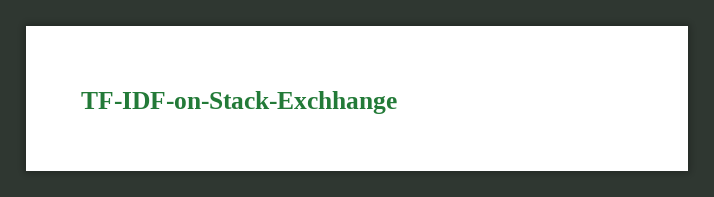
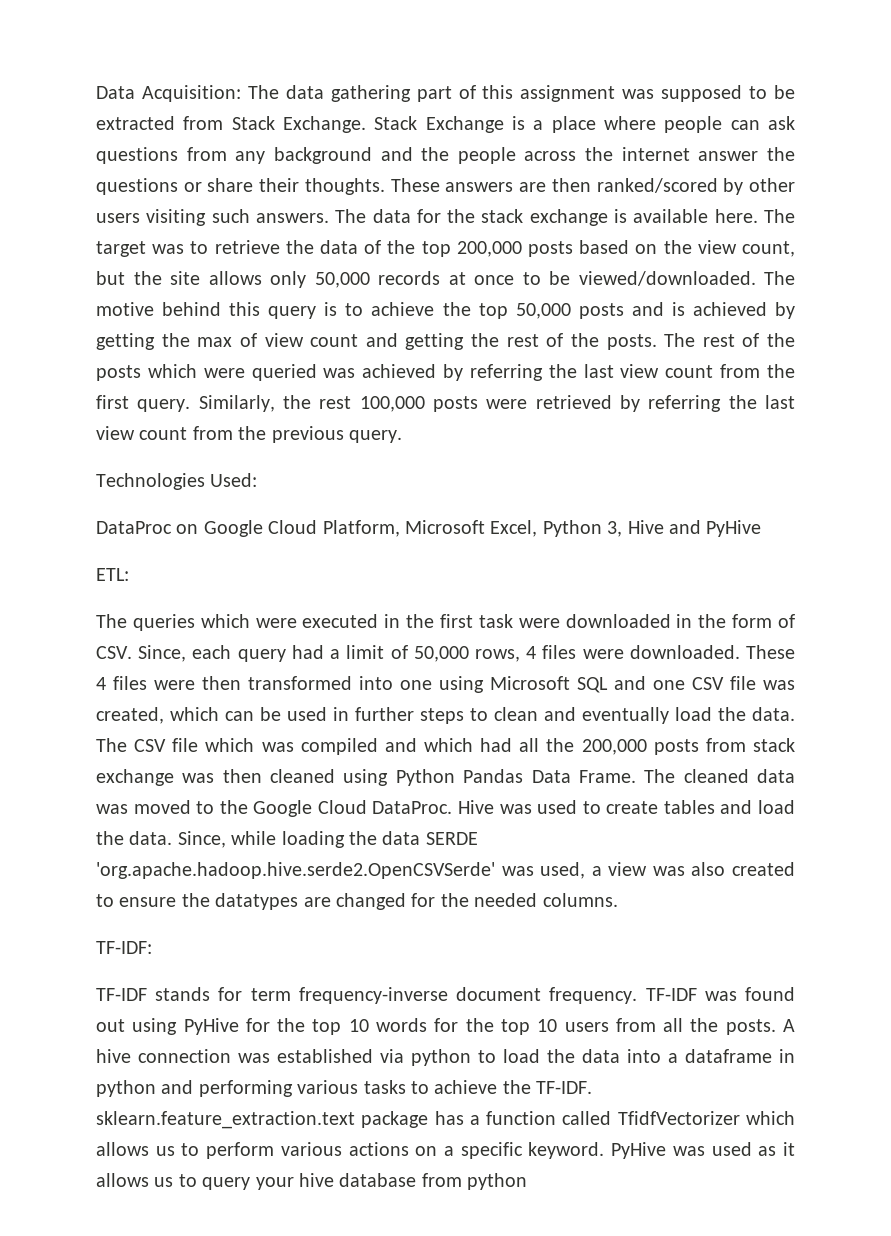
- TF-IDF-on-Stack-Exchhange
+ Data Acquisition: The data gathering part of this assignment was supposed to be extracted from Stack Exchange. Stack Exchange is a place where people can ask questions from any background and the people across the internet answer the questions or share their thoughts. These answers are then ranked/scored by other users visiting such answers. The data for the stack exchange is available here. The target was to retrieve the data of the top 200,000 posts based on the view count, but the site allows only 50,000 records at once to be viewed/downloaded. The motive behind this query is to achieve the top 50,000 posts and is achieved by getting the max of view count and getting the rest of the posts. The rest of the posts which were queried was achieved by referring the last view count from the first query. Similarly, the rest 100,000 posts were retrieved by referring the last view count from the previous query.
+ Technologies Used:
+ DataProc on Google Cloud Platform, Microsoft Excel, Python 3, Hive and PyHive
+ ETL:
+ The queries which were executed in the first task were downloaded in the form of CSV. Since, each query had a limit of 50,000 rows, 4 files were downloaded. These 4 files were then transformed into one using Microsoft SQL and one CSV file was created, which can be used in further steps to clean and eventually load the data. The CSV file which was compiled and which had all the 200,000 posts from stack exchange was then cleaned using Python Pandas Data Frame. The cleaned data was moved to the Google Cloud DataProc. Hive was used to create tables and load the data. Since, while loading the data SERDE 'org.apache.hadoop.hive.serde2.OpenCSVSerde' was used, a view was also created to ensure the datatypes are changed for the needed columns.
+ TF-IDF:
+ TF-IDF stands for term frequency-inverse document frequency. TF-IDF was found out using PyHive for the top 10 words for the top 10 users from all the posts. A hive connection was established via python to load the data into a dataframe in python and performing various tasks to achieve the TF-IDF. sklearn.feature_extraction.text package has a function called TfidfVectorizer which allows us to perform various actions on a specific keyword. PyHive was used as it allows us to query your hive database from python

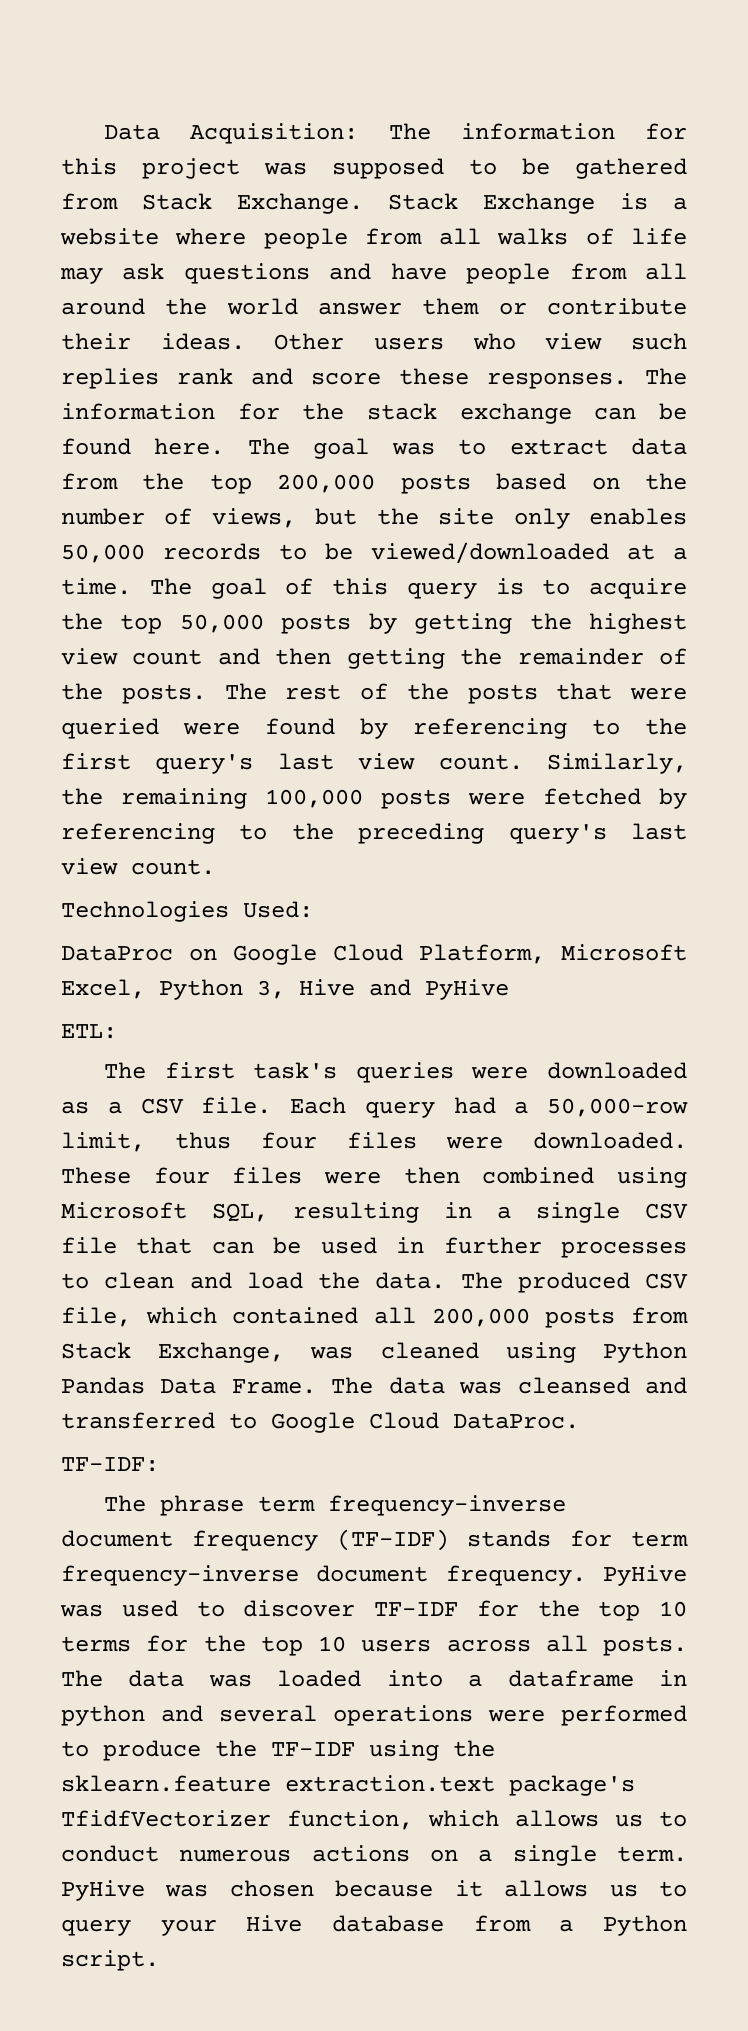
- Data Acquisition: The data gathering part of this assignment was supposed to be extracted from Stack Exchange.
+ Data Acquisition: The information for this project was supposed to be gathered from Stack Exchange.
- Stack Exchange is a place where people can ask questions from any background and the people across the internet answer the questions or share their thoughts. These answers are then ranked/scored by other users visiting such answers. The data for the stack exchange is available here.
+ Stack Exchange is a website where people from all walks of life may ask questions and have people from all around the world answer them or contribute their ideas. Other users who view such replies rank and score these responses. The information for the stack exchange can be found here.
- The target was to retrieve the data of the top 200,000 posts based on the view count, but the site allows only 50,000 records at once to be viewed/downloaded. The motive behind this query is to achieve the top 50,000 posts and is achieved by getting the max of view count and getting the rest of the posts.
+ The goal was to extract data from the top 200,000 posts based on the number of views, but the site only enables 50,000 records to be viewed/downloaded at a time. The goal of this query is to acquire the top 50,000 posts by getting the highest view count and then getting the remainder of the posts.
- The rest of the posts which were queried was achieved by referring the last view count from the first query.
+ The rest of the posts that were queried were found by referencing to the first query's last view count.
- Similarly, the rest 100,000 posts were retrieved by referring the last view count from the previous query.
+ Similarly, the remaining 100,000 posts were fetched by referencing to the preceding query's last view count.
- The queries which were executed in the first task were downloaded in the form of CSV. Since, each query had a limit of 50,000 rows, 4 files were downloaded.
+ The first task's queries were downloaded as a CSV file. Each query had a 50,000-row limit, thus four files were downloaded.
- These 4 files were then transformed into one using Microsoft SQL and one CSV file was created, which can be used in further steps to clean and eventually load the data.
+ These four files were then combined using Microsoft SQL, resulting in a single CSV file that can be used in further processes to clean and load the data.
- The CSV file which was compiled and which had all the 200,000 posts from stack exchange was then cleaned using Python Pandas Data Frame.
+ The produced CSV file, which contained all 200,000 posts from Stack Exchange, was cleaned using Python Pandas Data Frame.
- The cleaned data was moved to the Google Cloud DataProc. Hive was used to create tables and load the data. Since, while loading the data SERDE 'org.apache.hadoop.hive.serde2.OpenCSVSerde' was used, a view was also created to ensure the datatypes are changed for the needed columns.
+ The data was cleansed and transferred to Google Cloud DataProc.
  TF-IDF:
- TF-IDF stands for term frequency-inverse document frequency.
+ The phrase term frequency-inverse document frequency (TF-IDF) stands for term frequency-inverse document frequency.
- TF-IDF was found out using PyHive for the top 10 words for the top 10 users from all the posts. A hive connection was established via python to load the data into a dataframe in python and performing various tasks to achieve the TF-IDF. sklearn.feature_extraction.text package has a function called TfidfVectorizer which allows us to perform various actions on a specific keyword. PyHive was used as it allows us to query your hive database from python
+ PyHive was used to discover TF-IDF for the top 10 terms for the top 10 users across all posts. The data was loaded into a dataframe in python and several operations were performed to produce the TF-IDF using the sklearn.feature extraction.text package's TfidfVectorizer function, which allows us to conduct numerous actions on a single term. PyHive was chosen because it allows us to query your Hive database from a Python script.

